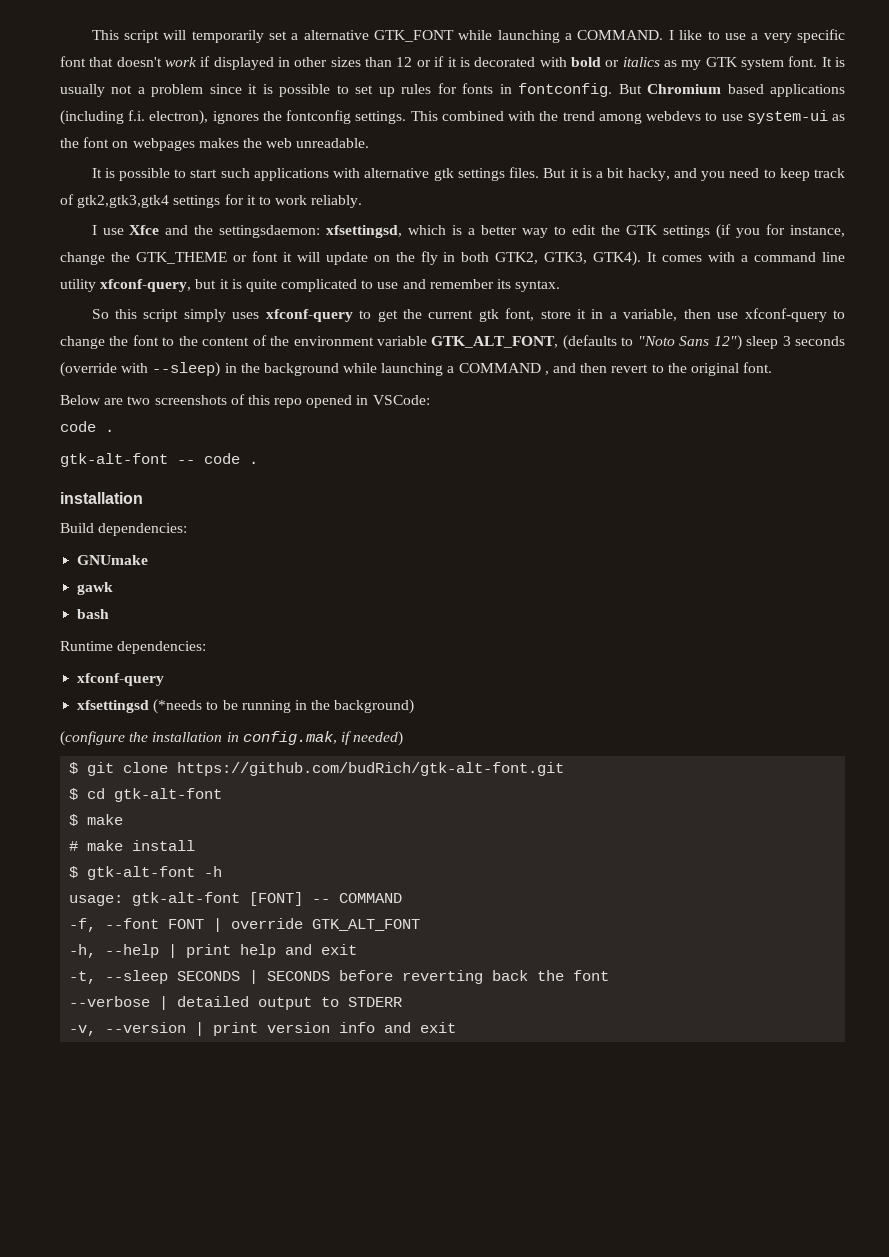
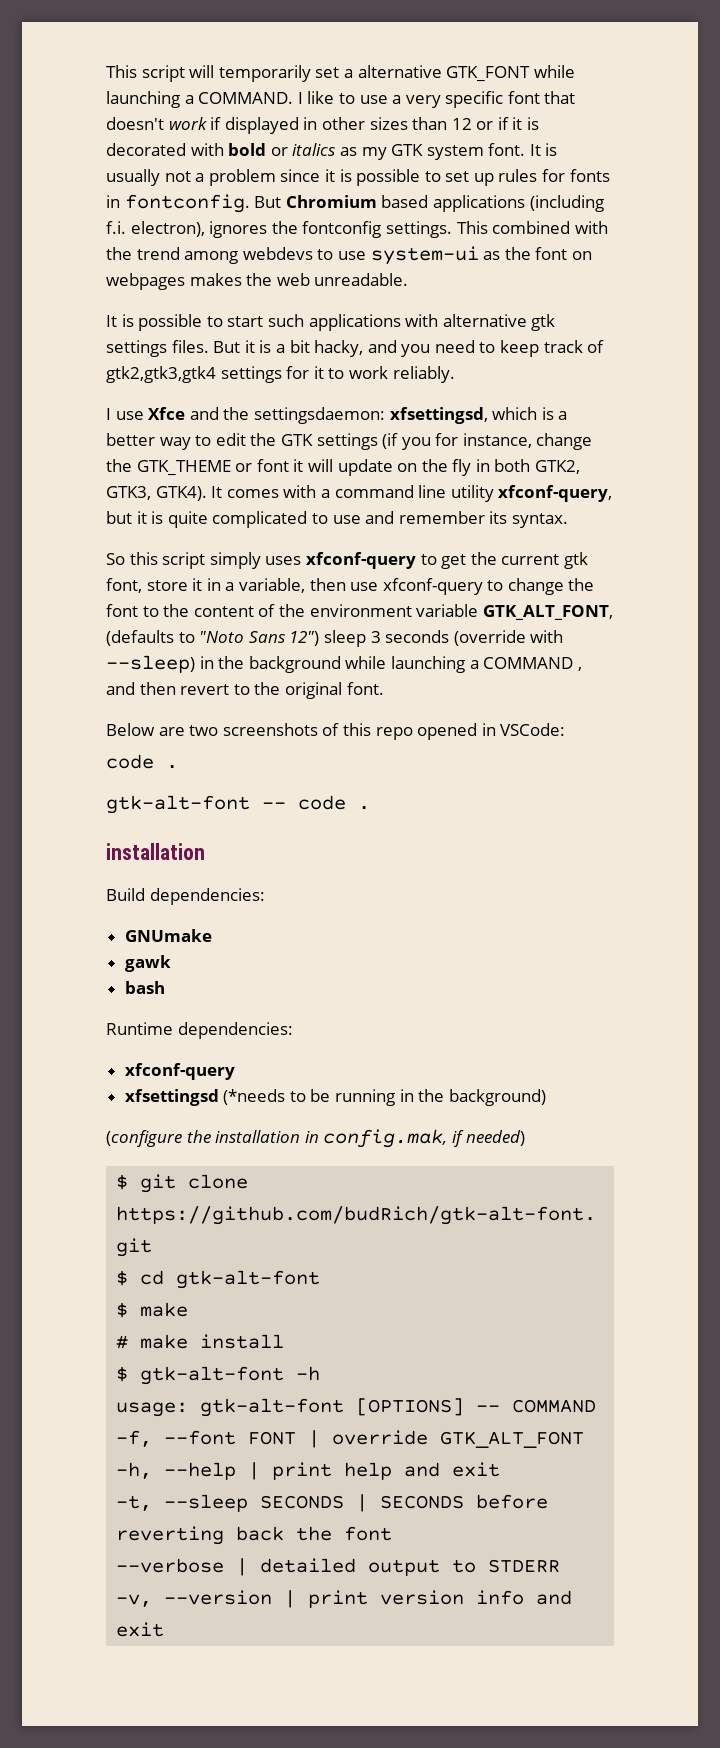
- usage: gtk-alt-font [FONT] -- COMMAND
+ usage: gtk-alt-font [OPTIONS] -- COMMAND

